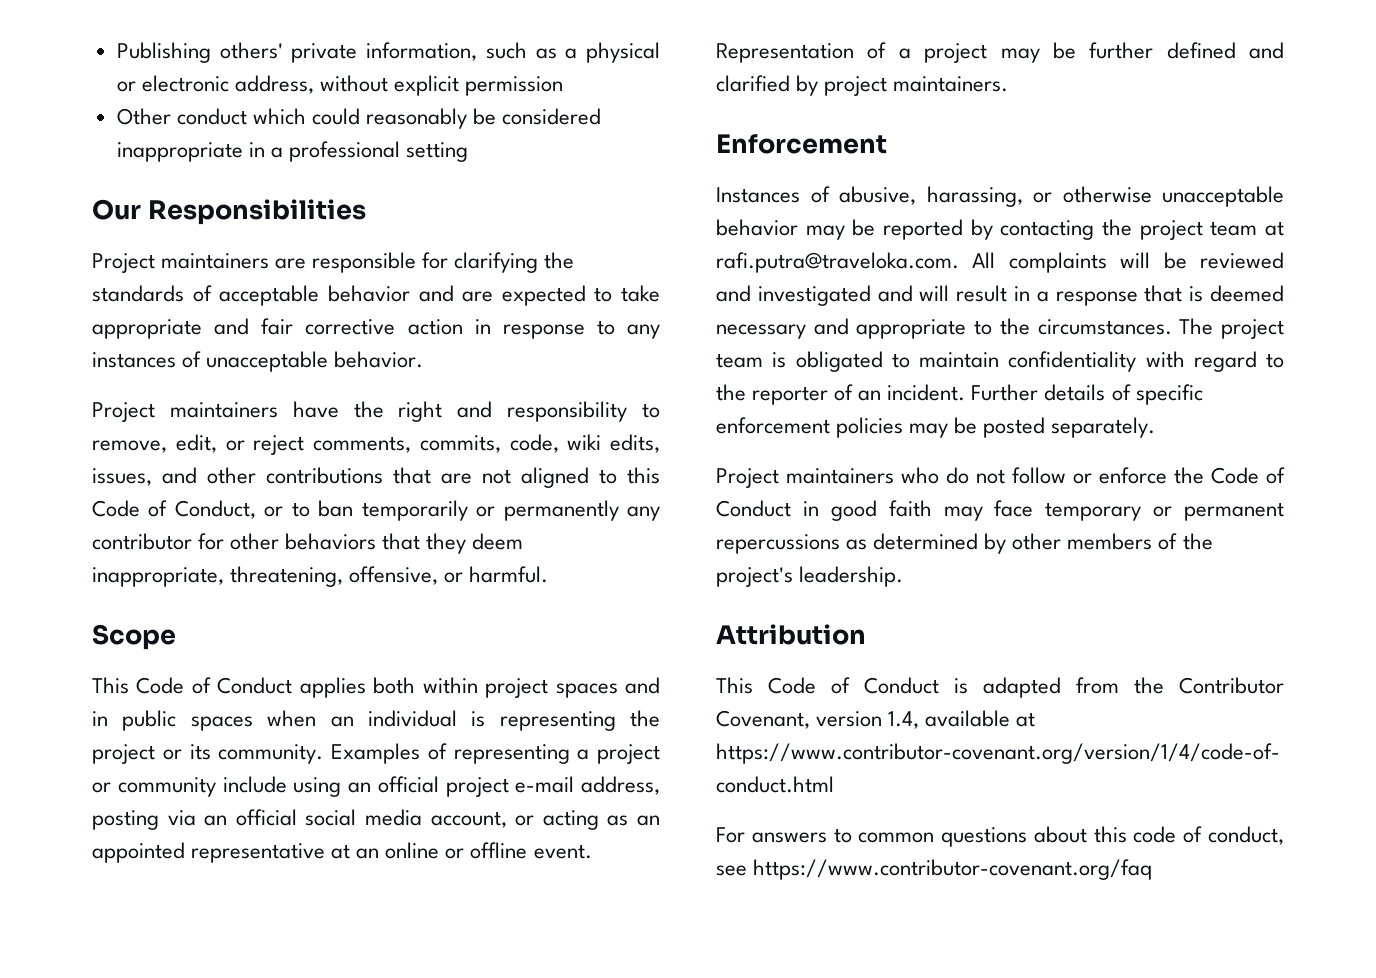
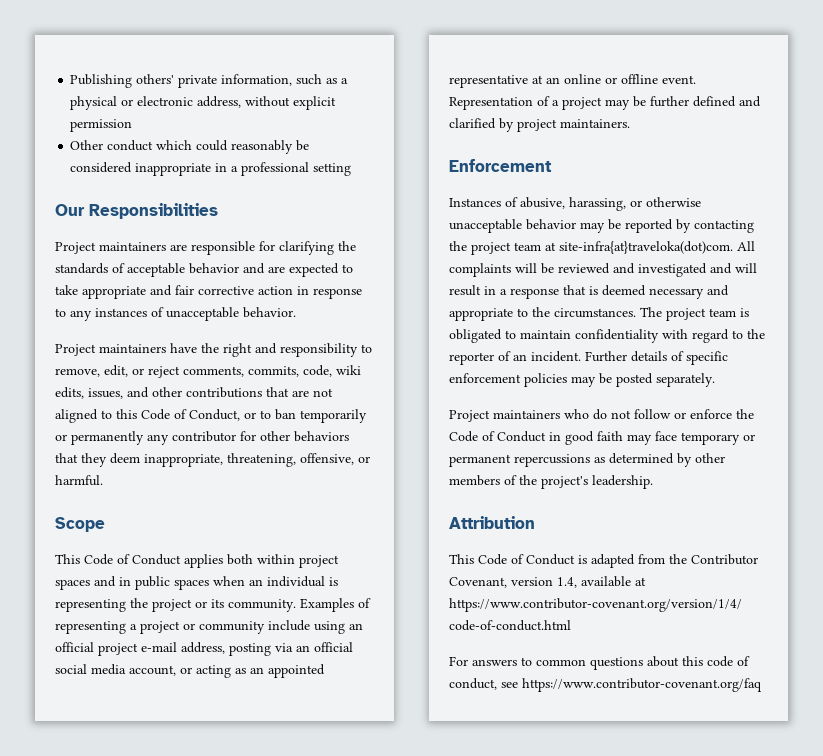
- Instances of abusive, harassing, or otherwise unacceptable behavior may be reported by contacting the project team at rafi.putra@traveloka.com. All complaints will be reviewed and investigated and will result in a response that is deemed necessary and appropriate to the circumstances.
+ Instances of abusive, harassing, or otherwise unacceptable behavior may be reported by contacting the project team at site-infra{at}traveloka(dot)com. All complaints will be reviewed and investigated and will result in a response that is deemed necessary and appropriate to the circumstances.

